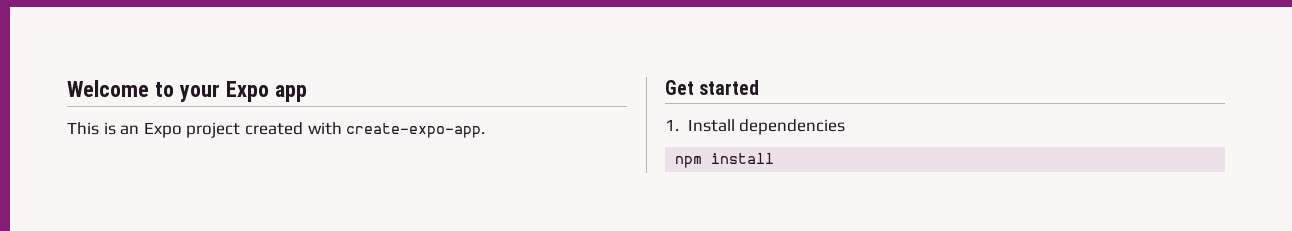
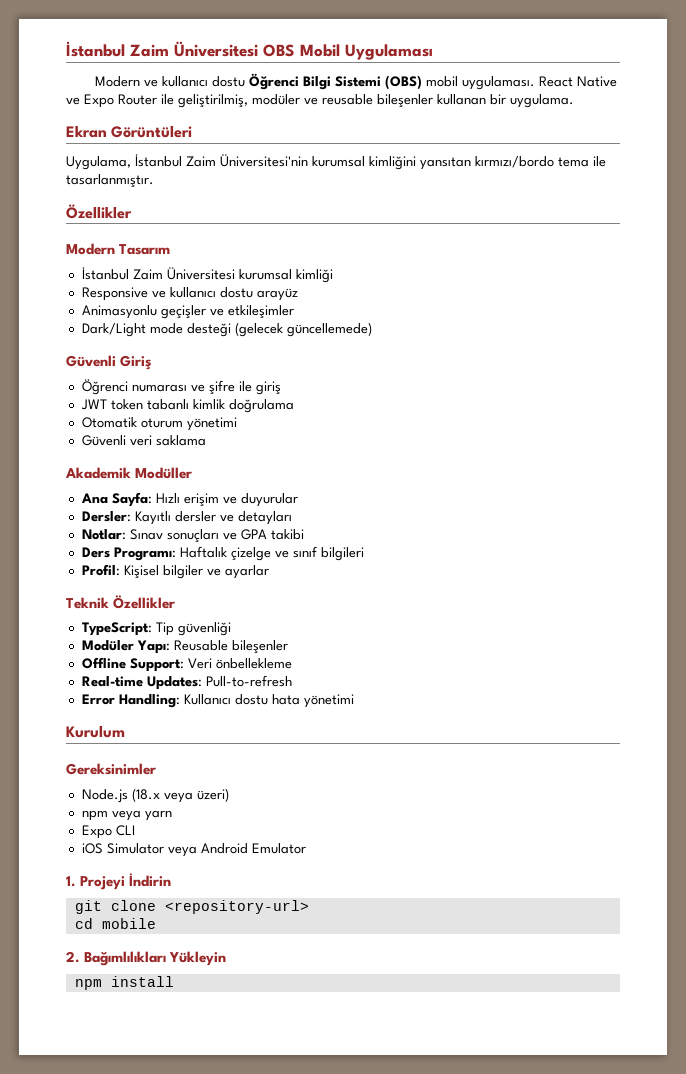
- Welcome to your Expo app
- This is an Expo project created with create-expo-app.
- Get started
- 1. Install dependencies
+ İstanbul Zaim Üniversitesi OBS Mobil Uygulaması
+ Modern ve kullanıcı dostu Öğrenci Bilgi Sistemi (OBS) mobil uygulaması. React Native ve Expo Router ile geliştirilmiş, modüler ve reusable bileşenler kullanan bir uygulama.
+ Ekran Görüntüleri
+ Uygulama, İstanbul Zaim Üniversitesi'nin kurumsal kimliğini yansıtan kırmızı/bordo tema ile tasarlanmıştır.
+ Özellikler
+ Modern Tasarım
+ İstanbul Zaim Üniversitesi kurumsal kimliği
+ Responsive ve kullanıcı dostu arayüz
+ Animasyonlu geçişler ve etkileşimler
+ Dark/Light mode desteği (gelecek güncellemede)
+ Güvenli Giriş
+ Öğrenci numarası ve şifre ile giriş
+ JWT token tabanlı kimlik doğrulama
+ Otomatik oturum yönetimi
+ Güvenli veri saklama
+ Akademik Modüller
+ Ana Sayfa: Hızlı erişim ve duyurular
+ Dersler: Kayıtlı dersler ve detayları
+ Notlar: Sınav sonuçları ve GPA takibi
+ Ders Programı: Haftalık çizelge ve sınıf bilgileri
+ Profil: Kişisel bilgiler ve ayarlar
+ Teknik Özellikler
+ TypeScript: Tip güvenliği
+ Modüler Yapı: Reusable bileşenler
+ Offline Support: Veri önbellekleme
+ Real-time Updates: Pull-to-refresh
+ Error Handling: Kullanıcı dostu hata yönetimi
+ Kurulum
+ Gereksinimler
+ Node.js (18.x veya üzeri)
+ npm veya yarn
+ Expo CLI
+ iOS Simulator veya Android Emulator
+ 1. Projeyi İndirin
+ git clone <repository-url>
+ cd mobile
+ 2. Bağımlılıkları Yükleyin

